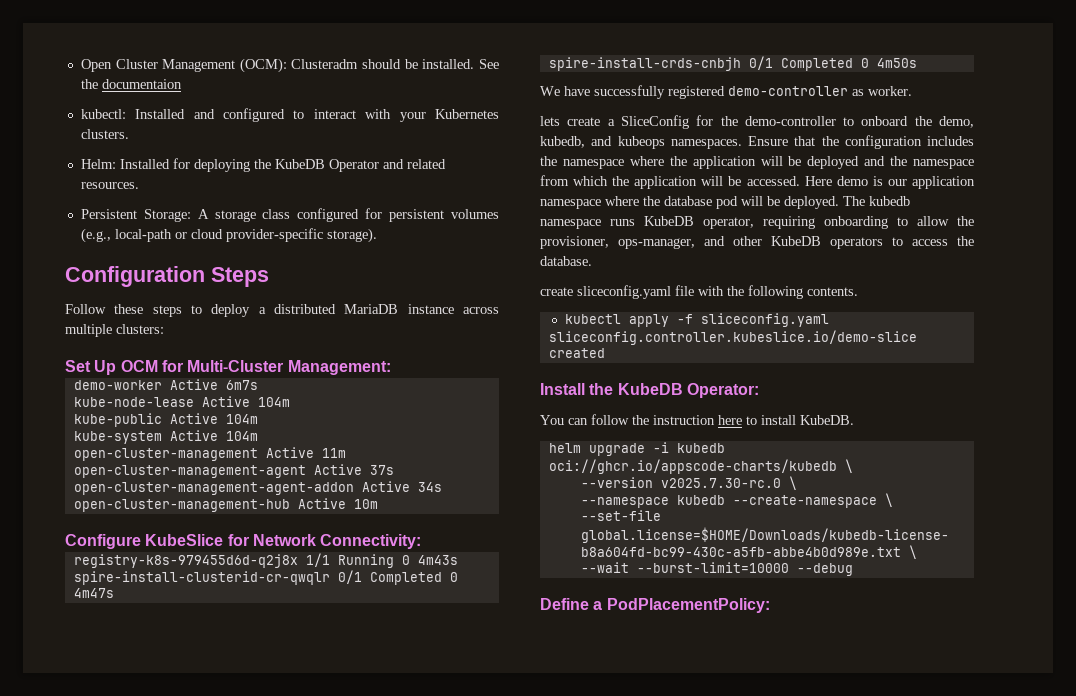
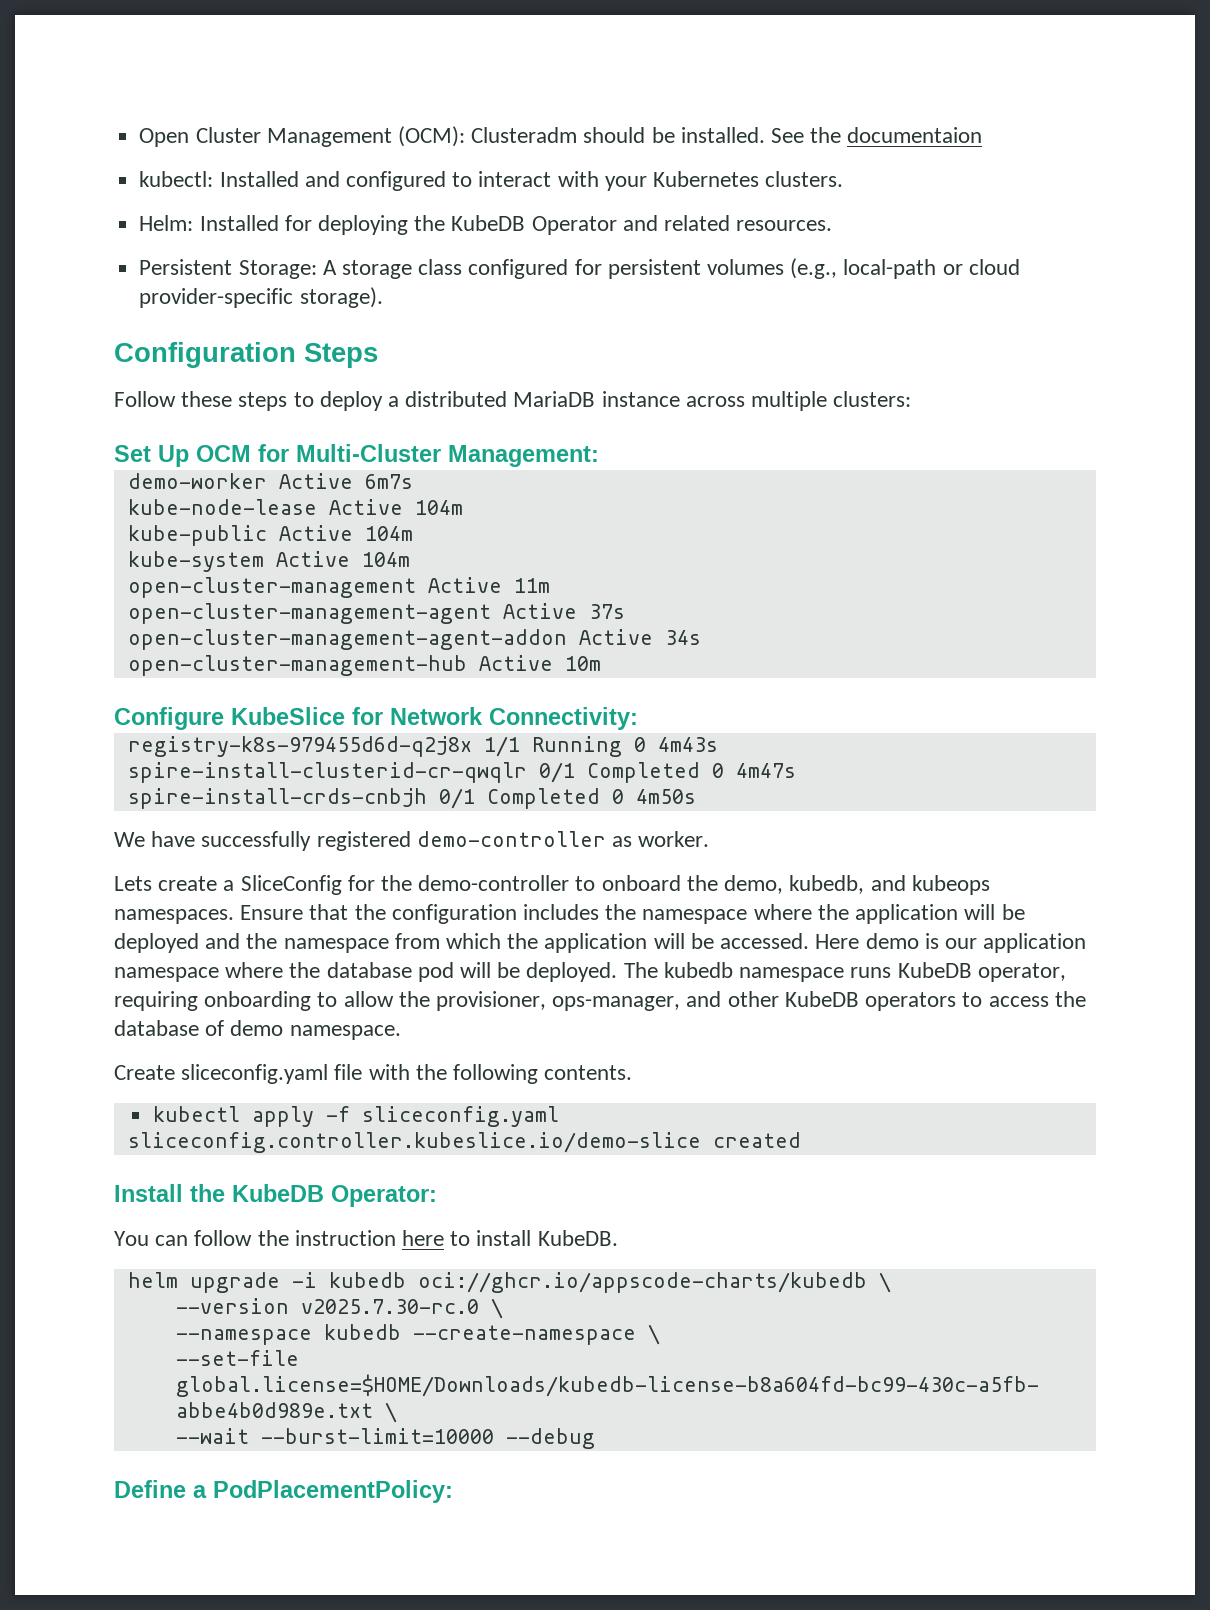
- lets create a SliceConfig for the demo-controller to onboard the demo, kubedb, and kubeops namespaces.
+ Lets create a SliceConfig for the demo-controller to onboard the demo, kubedb, and kubeops namespaces.
- The kubedb namespace runs KubeDB operator, requiring onboarding to allow the provisioner, ops-manager, and other KubeDB operators to access the database.
- create sliceconfig.yaml file with the following contents.
+ The kubedb namespace runs KubeDB operator, requiring onboarding to allow the provisioner, ops-manager, and other KubeDB operators to access the database of demo namespace.
+ Create sliceconfig.yaml file with the following contents.

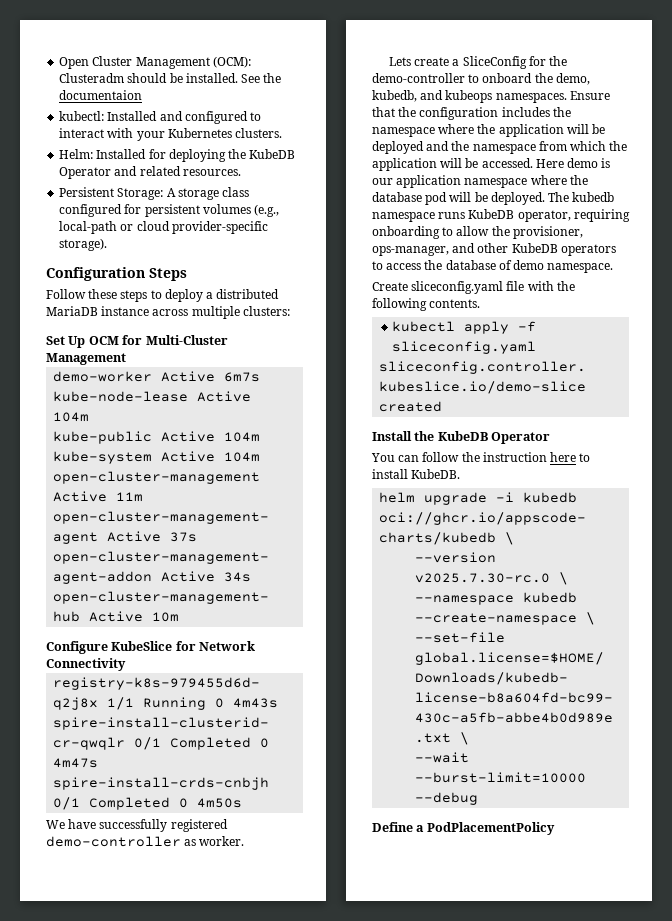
- Set Up OCM for Multi-Cluster Management:
+ Set Up OCM for Multi-Cluster Management
- Configure KubeSlice for Network Connectivity:
+ Configure KubeSlice for Network Connectivity
- Install the KubeDB Operator:
+ Install the KubeDB Operator
- Define a PodPlacementPolicy:
+ Define a PodPlacementPolicy

